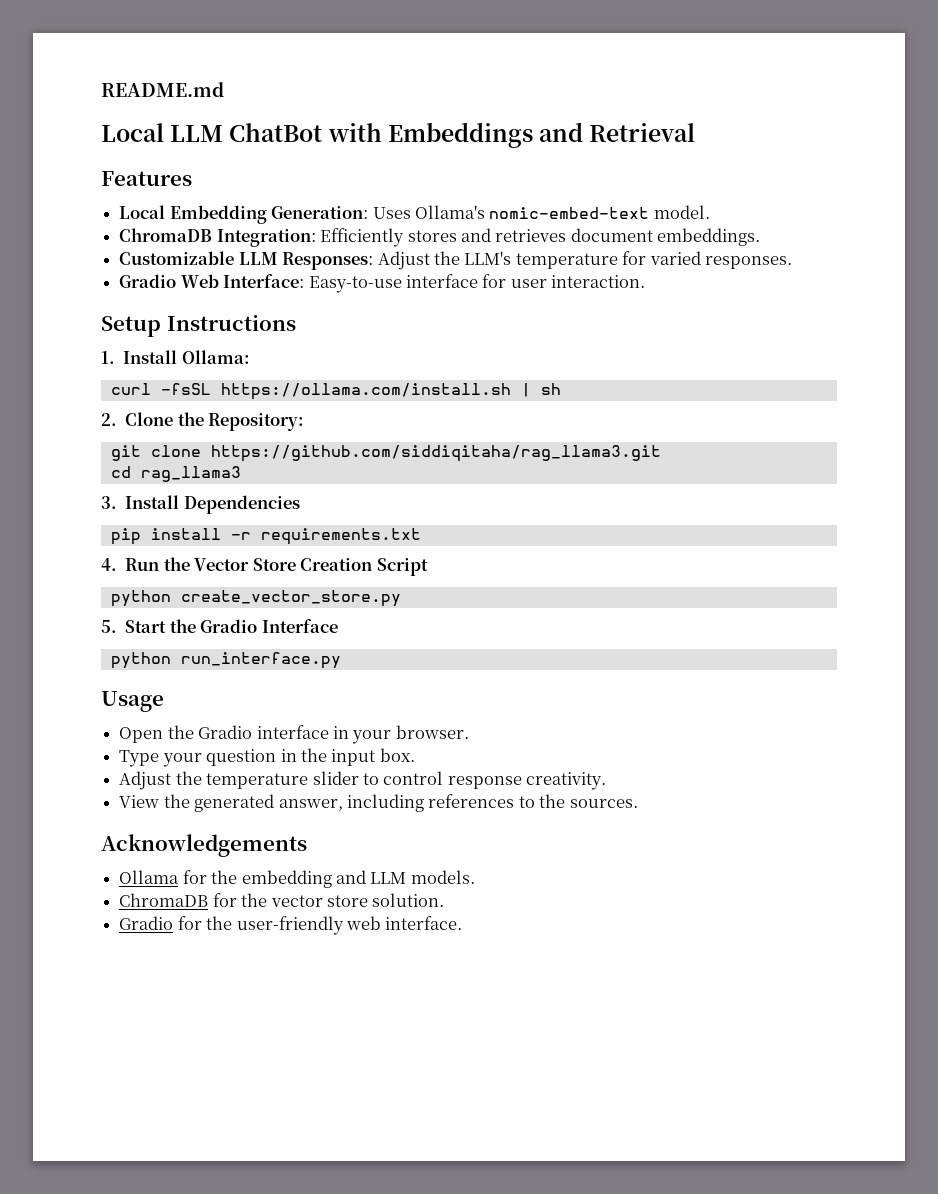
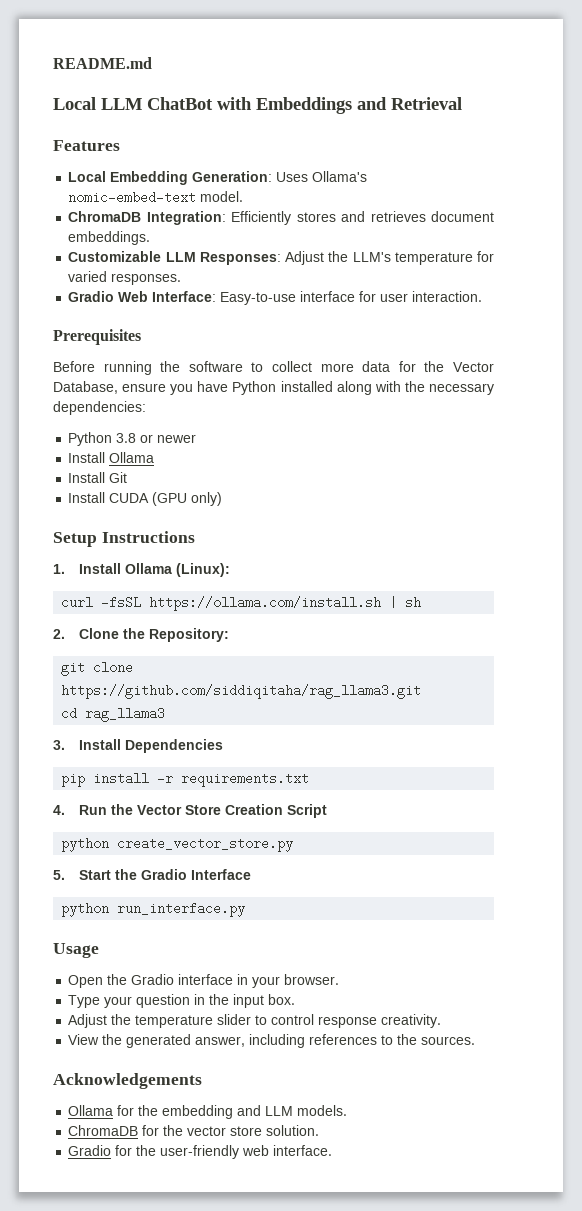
+ Prerequisites
+ Before running the software to collect more data for the Vector Database, ensure you have Python installed along with the necessary dependencies:
+ Python 3.8 or newer
+ Install Ollama
+ Install Git
+ Install CUDA (GPU only)
- 1. Install Ollama:
+ 1. Install Ollama (Linux):

